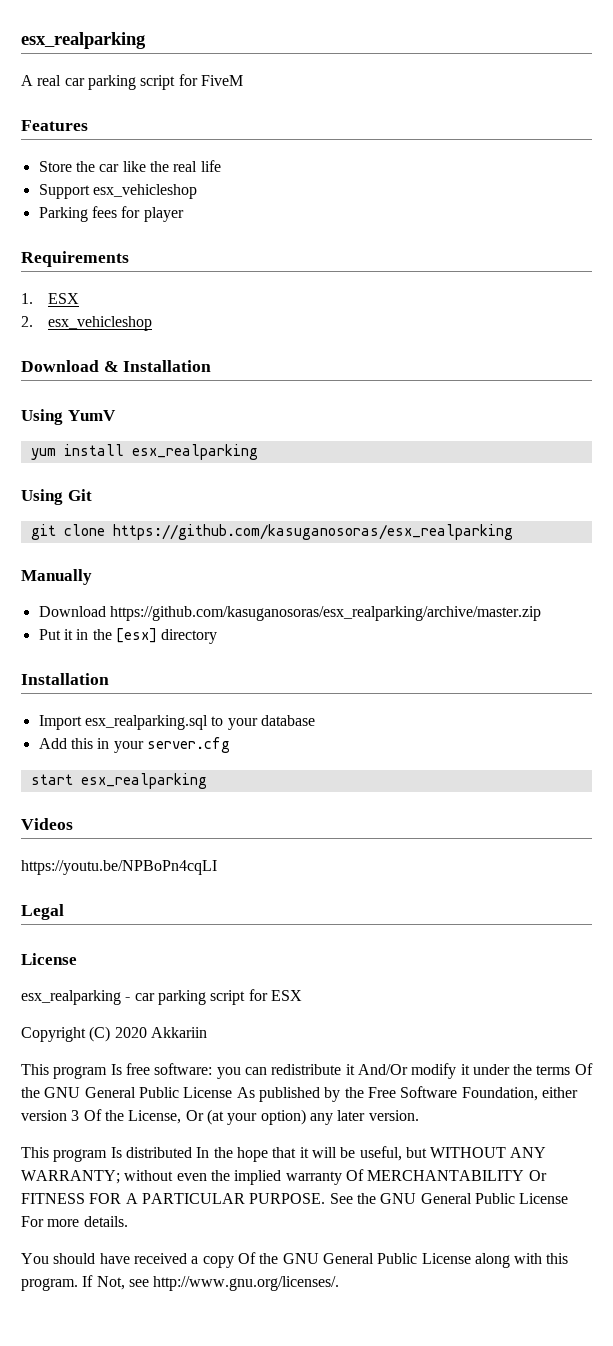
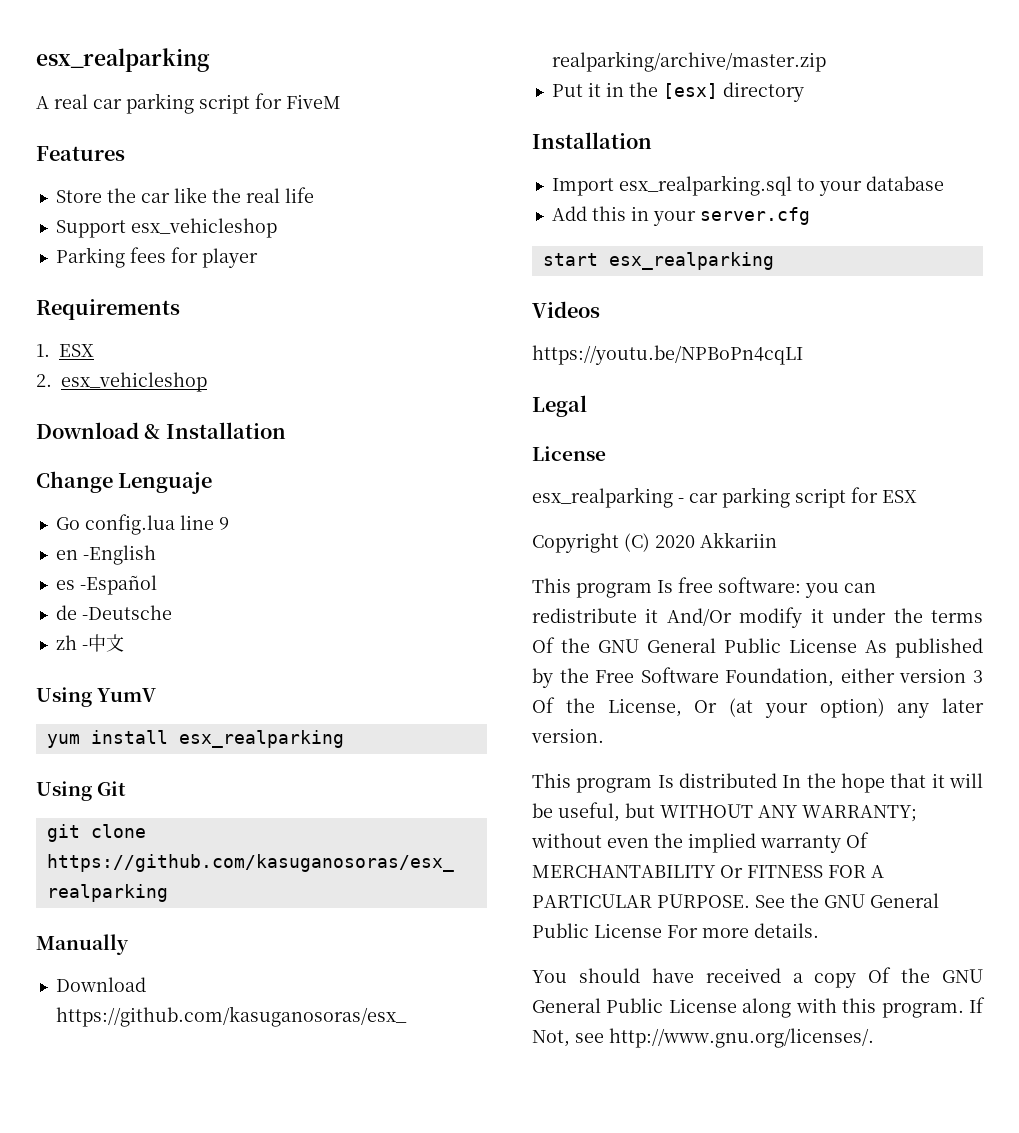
+ Change Lenguaje
+ Go config.lua line 9
+ en -English
+ es -Español
+ de -Deutsche
+ zh -中文

